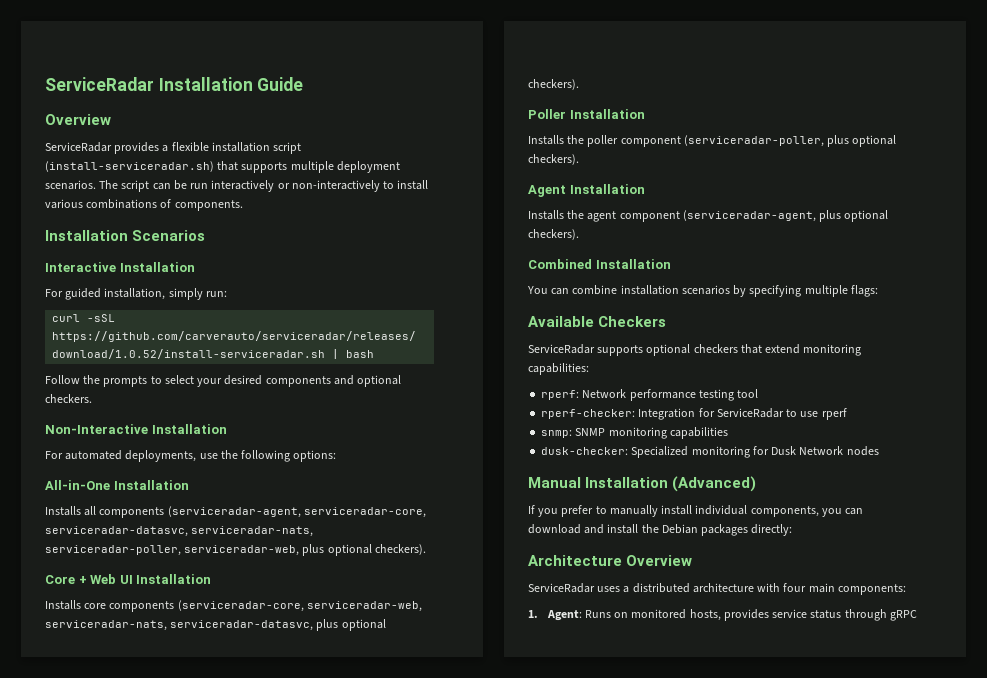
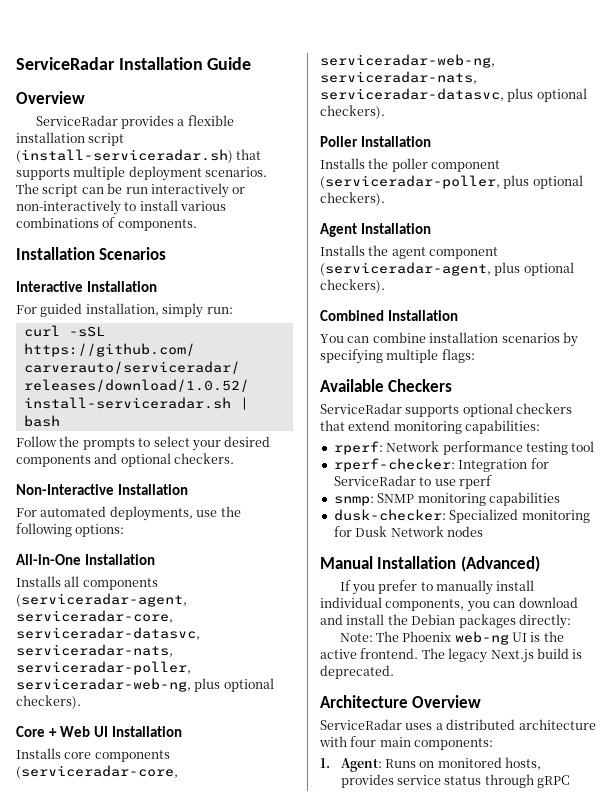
- Installs all components (serviceradar-agent, serviceradar-core, serviceradar-datasvc, serviceradar-nats, serviceradar-poller, serviceradar-web, plus optional checkers).
+ Installs all components (serviceradar-agent, serviceradar-core, serviceradar-datasvc, serviceradar-nats, serviceradar-poller, serviceradar-web-ng, plus optional checkers).
- Installs core components (serviceradar-core, serviceradar-web, serviceradar-nats, serviceradar-datasvc, plus optional checkers).
+ Installs core components (serviceradar-core, serviceradar-web-ng, serviceradar-nats, serviceradar-datasvc, plus optional checkers).
+ Note: The Phoenix web-ng UI is the active frontend. The legacy Next.js build is deprecated.

